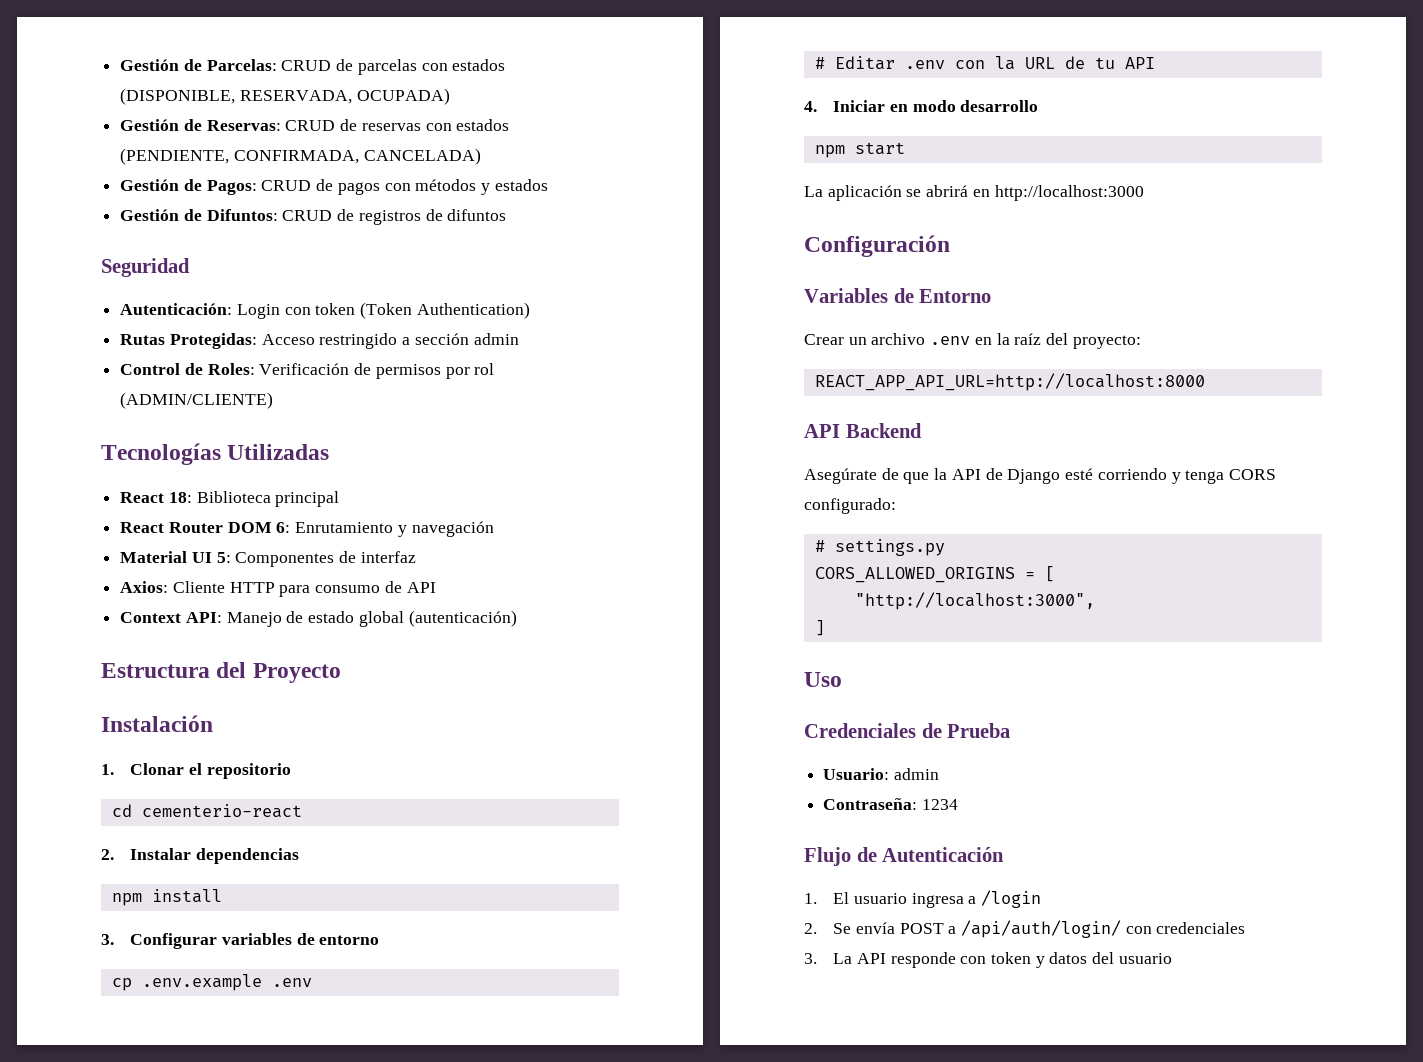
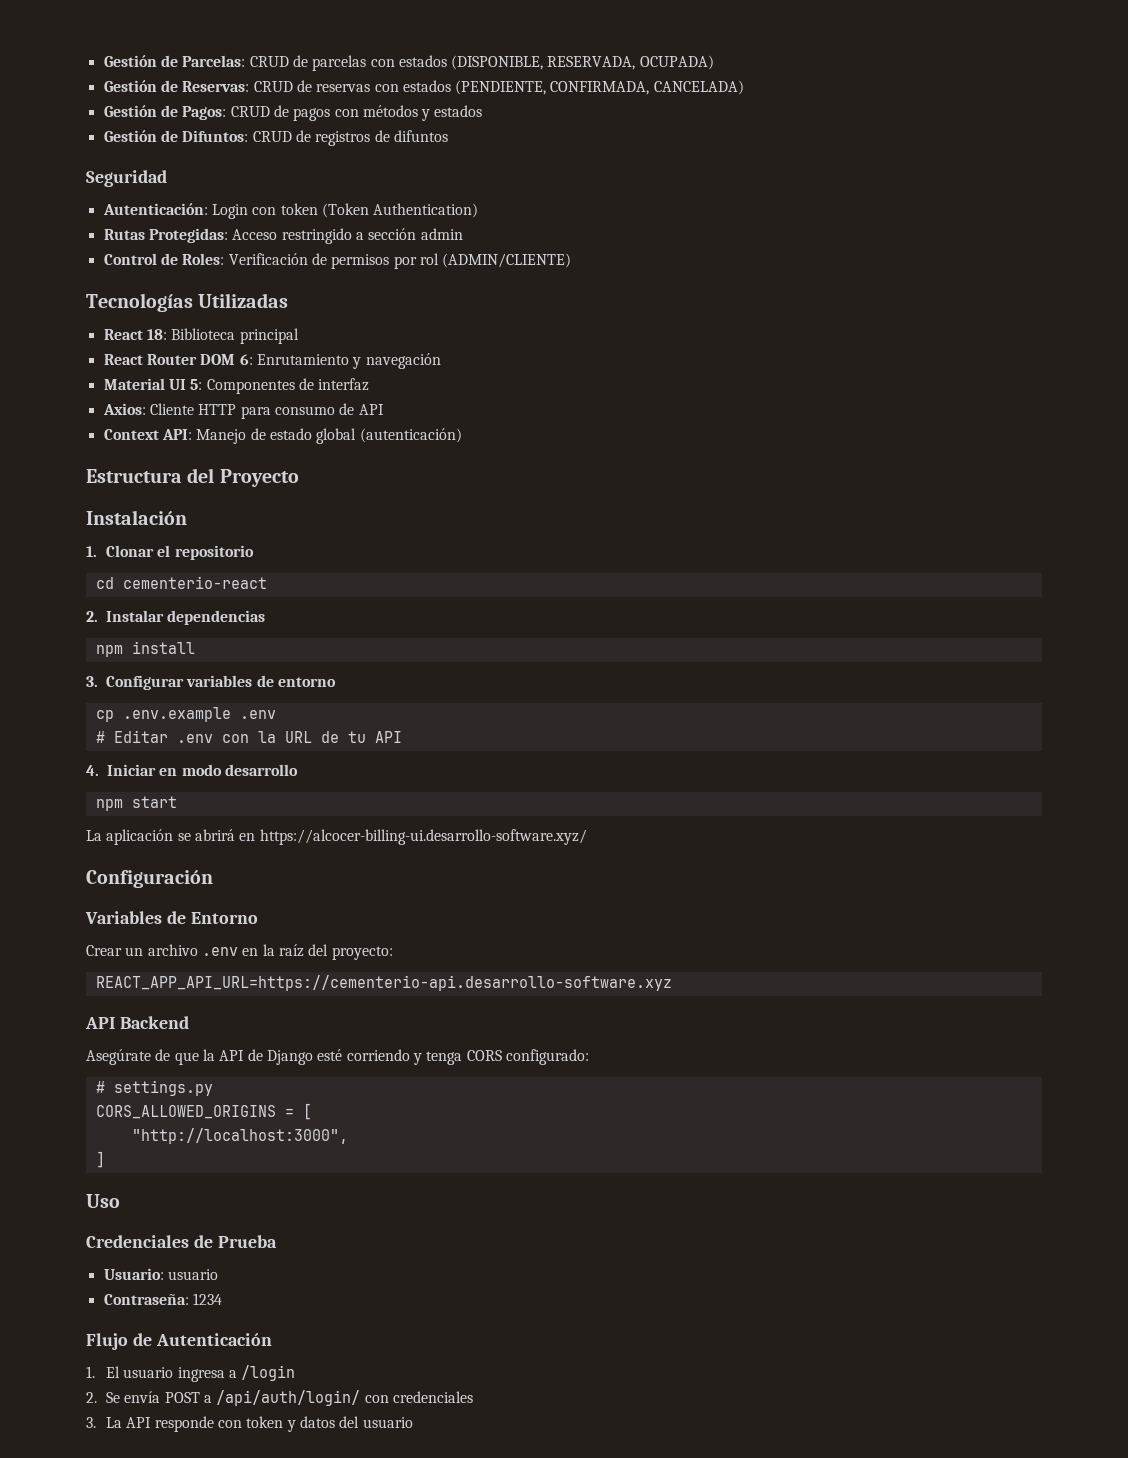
- La aplicación se abrirá en http://localhost:3000
+ La aplicación se abrirá en https://alcocer-billing-ui.desarrollo-software.xyz/
- REACT_APP_API_URL=http://localhost:8000
+ REACT_APP_API_URL=https://cementerio-api.desarrollo-software.xyz
- Usuario: admin
+ Usuario: usuario

